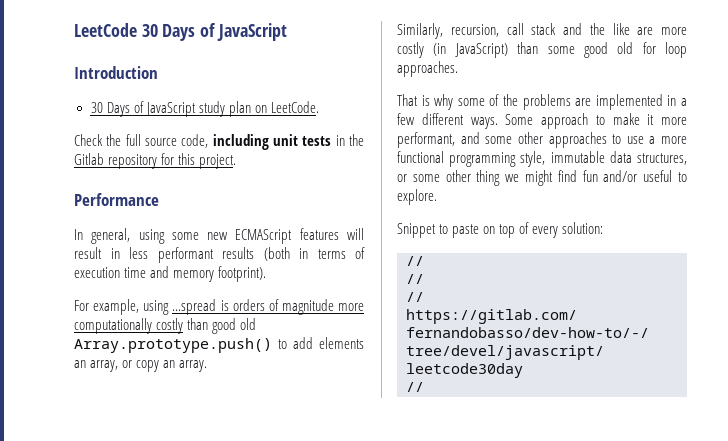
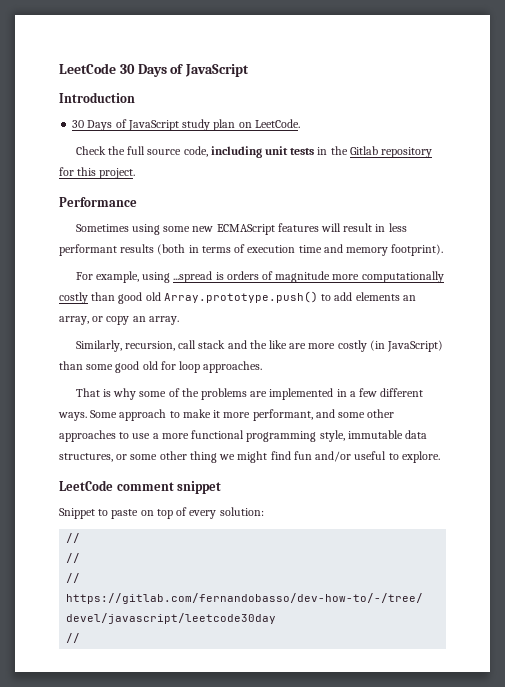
- In general, using some new ECMAScript features will result in less performant results (both in terms of execution time and memory footprint).
+ Sometimes using some new ECMAScript features will result in less performant results (both in terms of execution time and memory footprint).
+ LeetCode comment snippet

